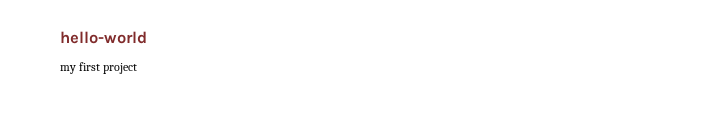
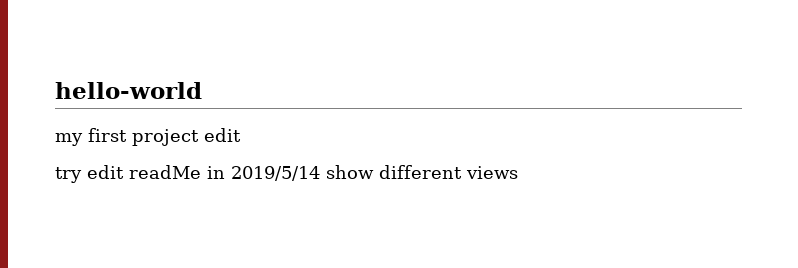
- my first project
+ my first project edit
+ try edit readMe in 2019/5/14 show different views

